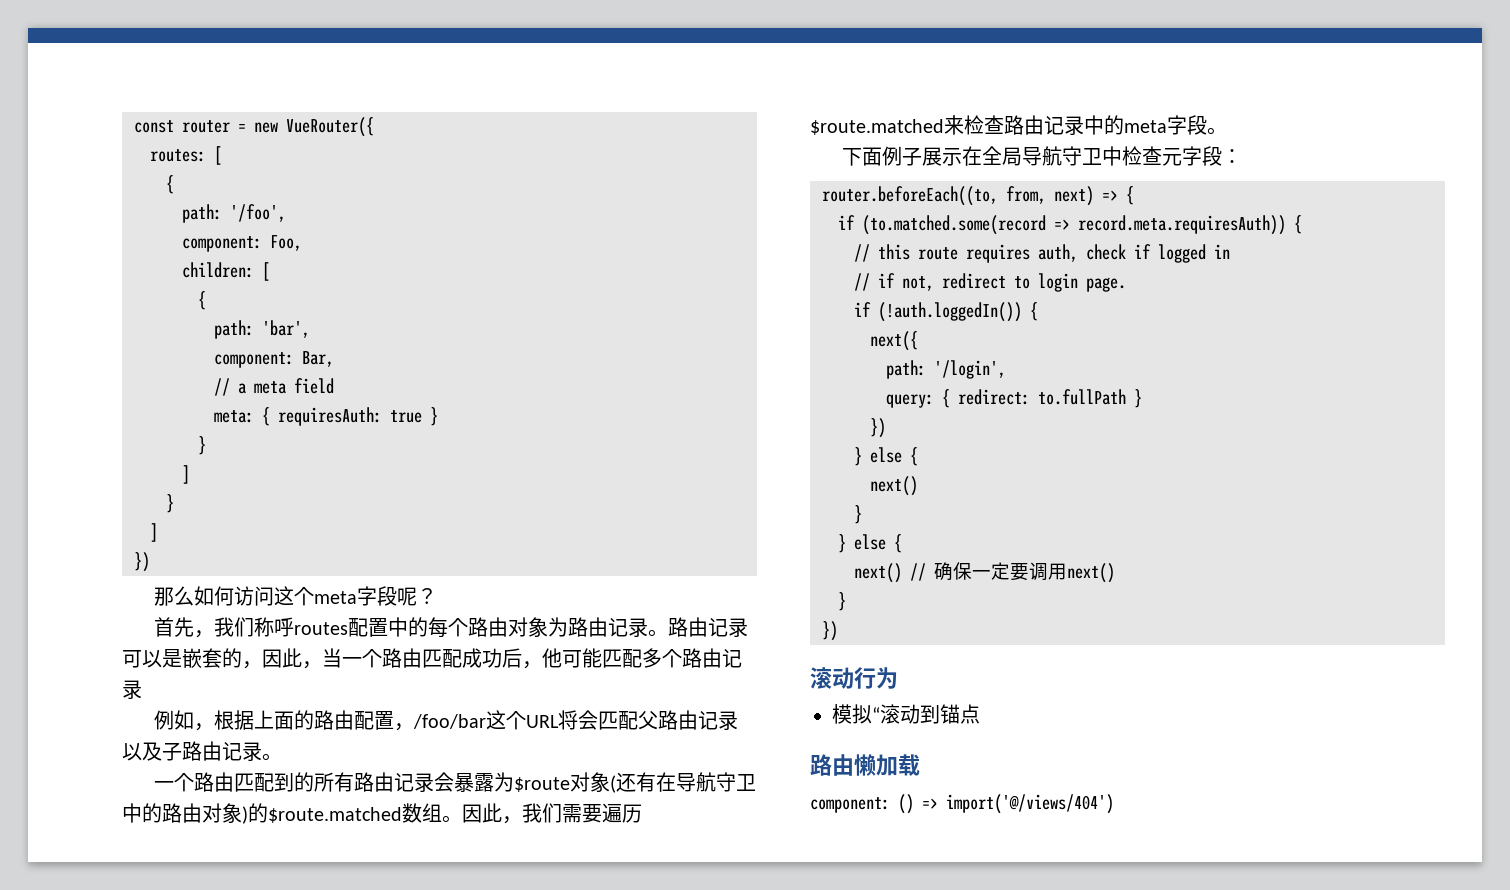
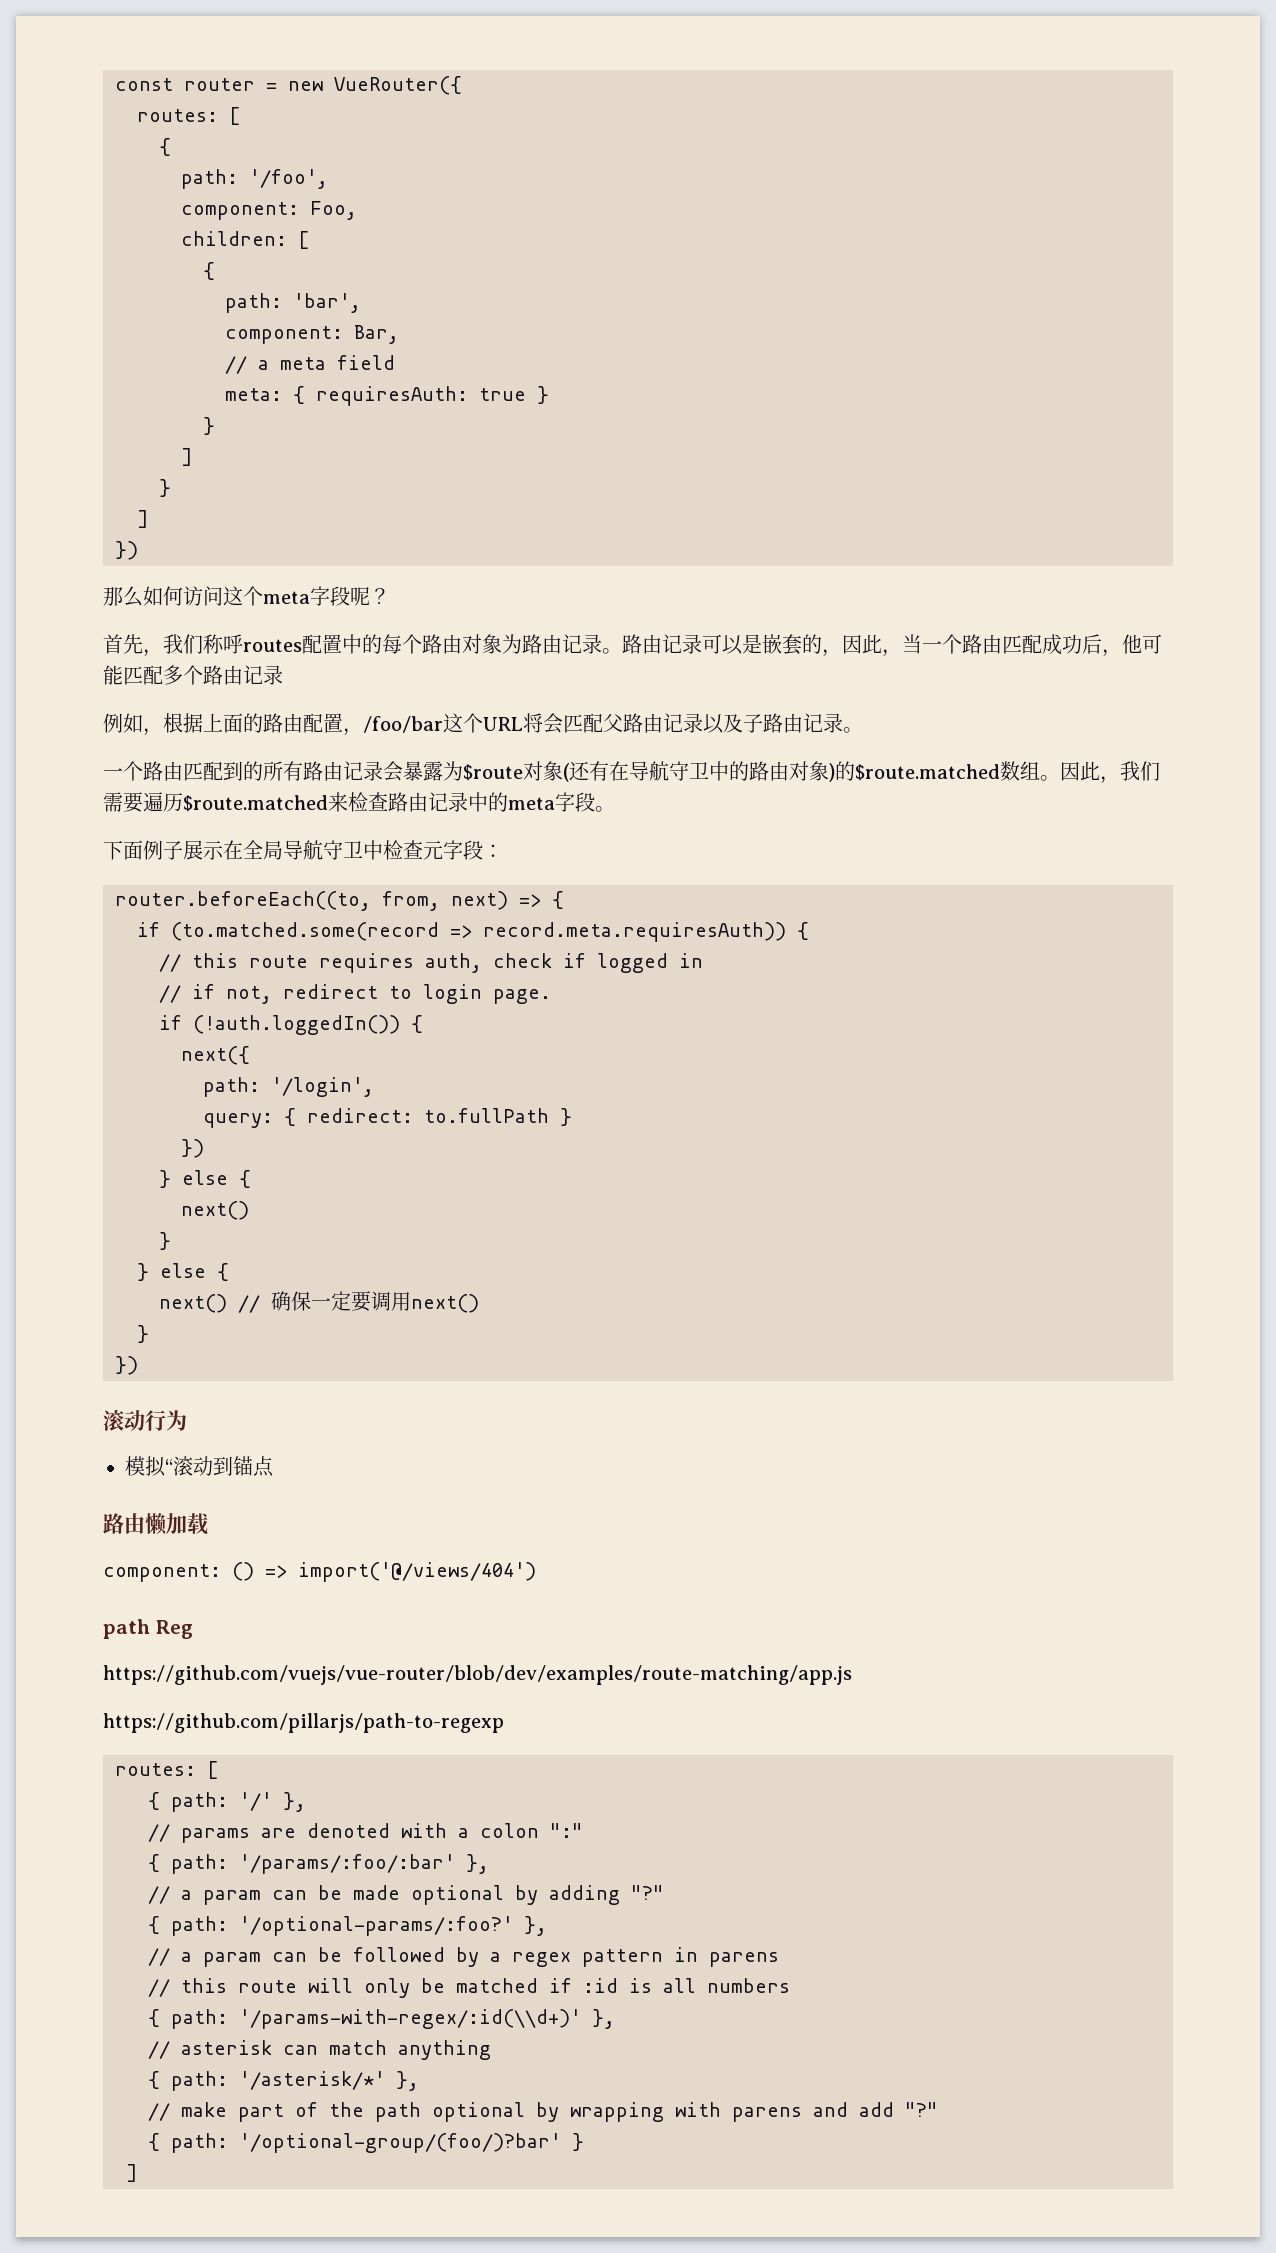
+ path Reg
+ https://github.com/vuejs/vue-router/blob/dev/examples/route-matching/app.js
+ https://github.com/pillarjs/path-to-regexp
+ routes: [
+ { path: '/' },
+ // params are denoted with a colon ":"
+ { path: '/params/:foo/:bar' },
+ // a param can be made optional by adding "?"
+ { path: '/optional-params/:foo?' },
+ // a param can be followed by a regex pattern in parens
+ // this route will only be matched if :id is all numbers
+ { path: '/params-with-regex/:id(\\d+)' },
+ // asterisk can match anything
+ { path: '/asterisk/*' },
+ // make part of the path optional by wrapping with parens and add "?"
+ { path: '/optional-group/(foo/)?bar' }
+ ]

